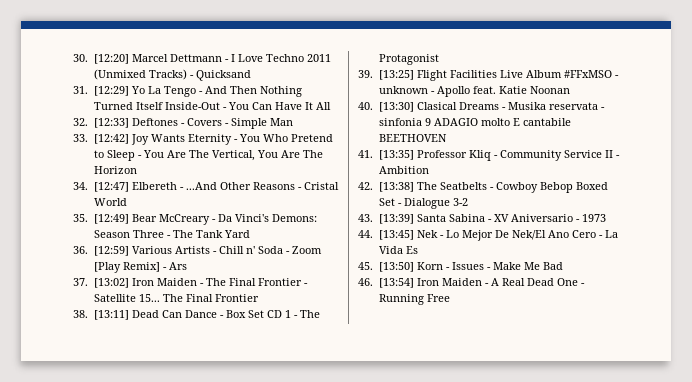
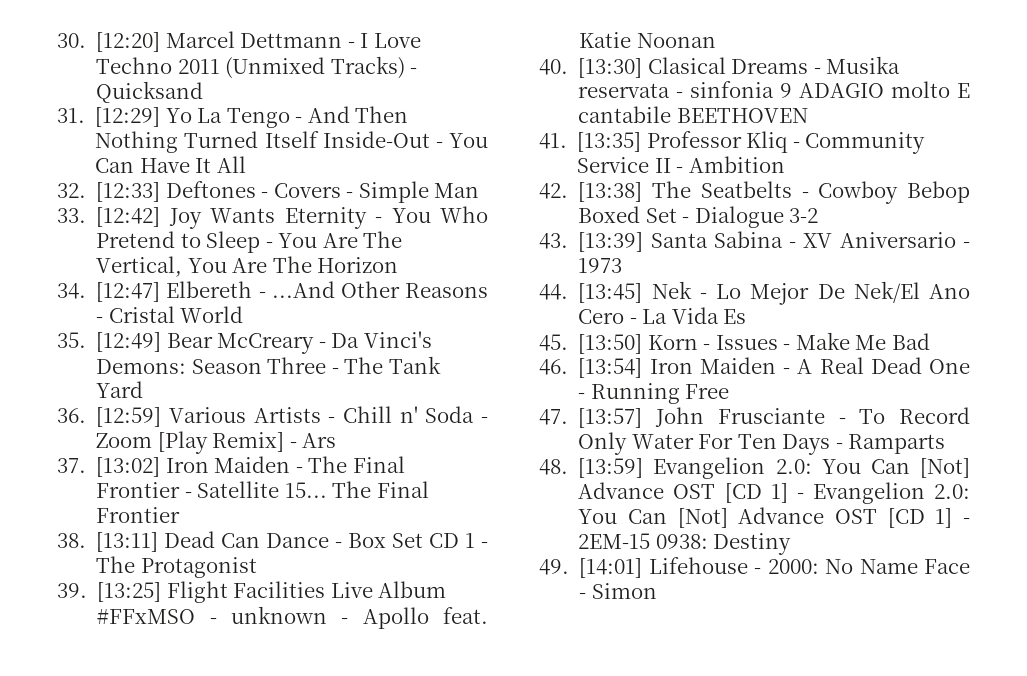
+ 47. [13:57] John Frusciante - To Record Only Water For Ten Days - Ramparts
+ 48. [13:59] Evangelion 2.0: You Can [Not] Advance OST [CD 1] - Evangelion 2.0: You Can [Not] Advance OST [CD 1] - 2EM-15 0938: Destiny
+ 49. [14:01] Lifehouse - 2000: No Name Face - Simon

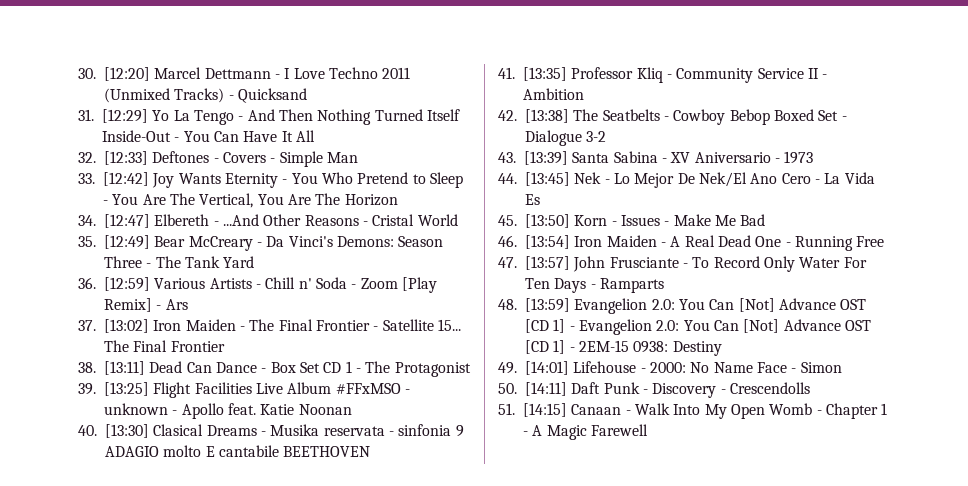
+ 50. [14:11] Daft Punk - Discovery - Crescendolls
+ 51. [14:15] Canaan - Walk Into My Open Womb - Chapter 1 - A Magic Farewell

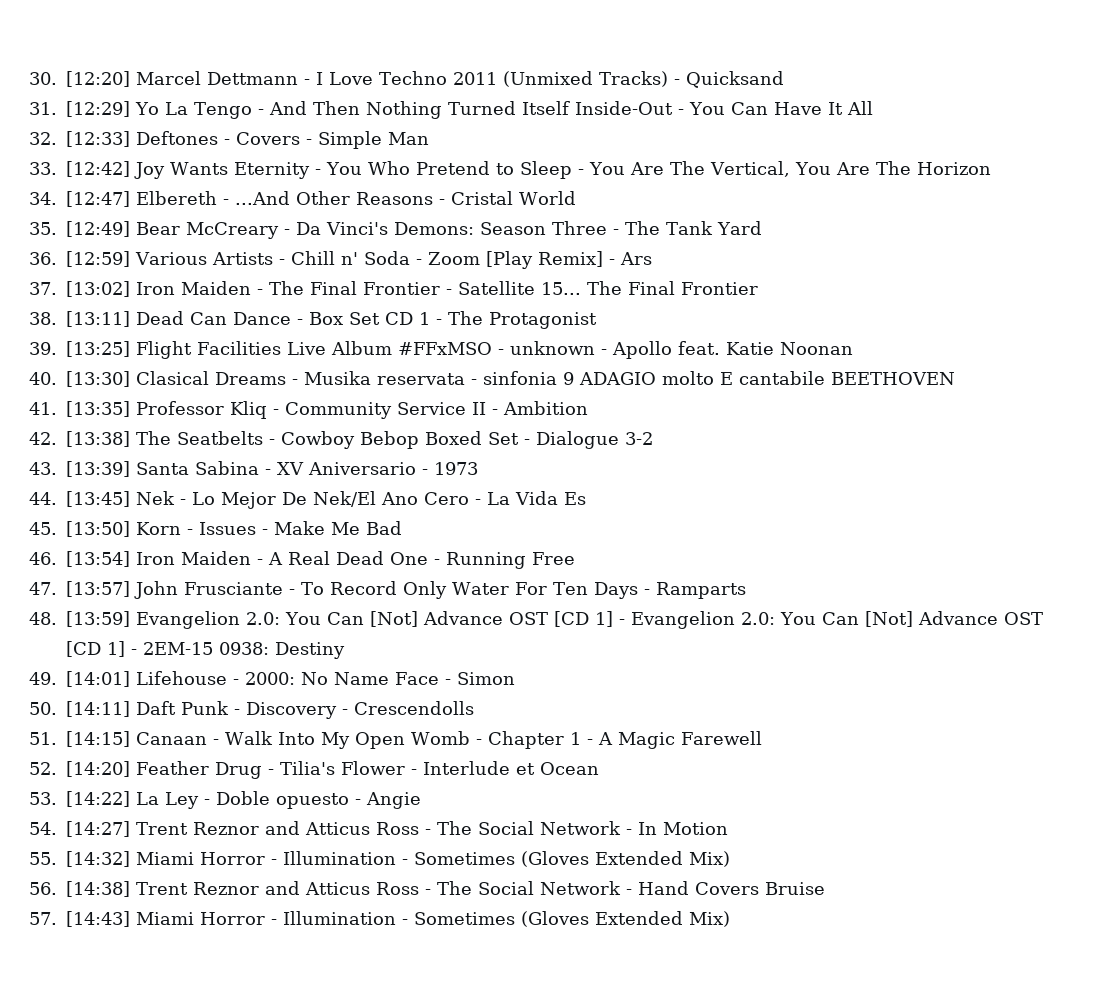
+ 52. [14:20] Feather Drug - Tilia's Flower - Interlude et Ocean
+ 53. [14:22] La Ley - Doble opuesto - Angie
+ 54. [14:27] Trent Reznor and Atticus Ross - The Social Network - In Motion
+ 55. [14:32] Miami Horror - Illumination - Sometimes (Gloves Extended Mix)
+ 56. [14:38] Trent Reznor and Atticus Ross - The Social Network - Hand Covers Bruise
+ 57. [14:43] Miami Horror - Illumination - Sometimes (Gloves Extended Mix)

